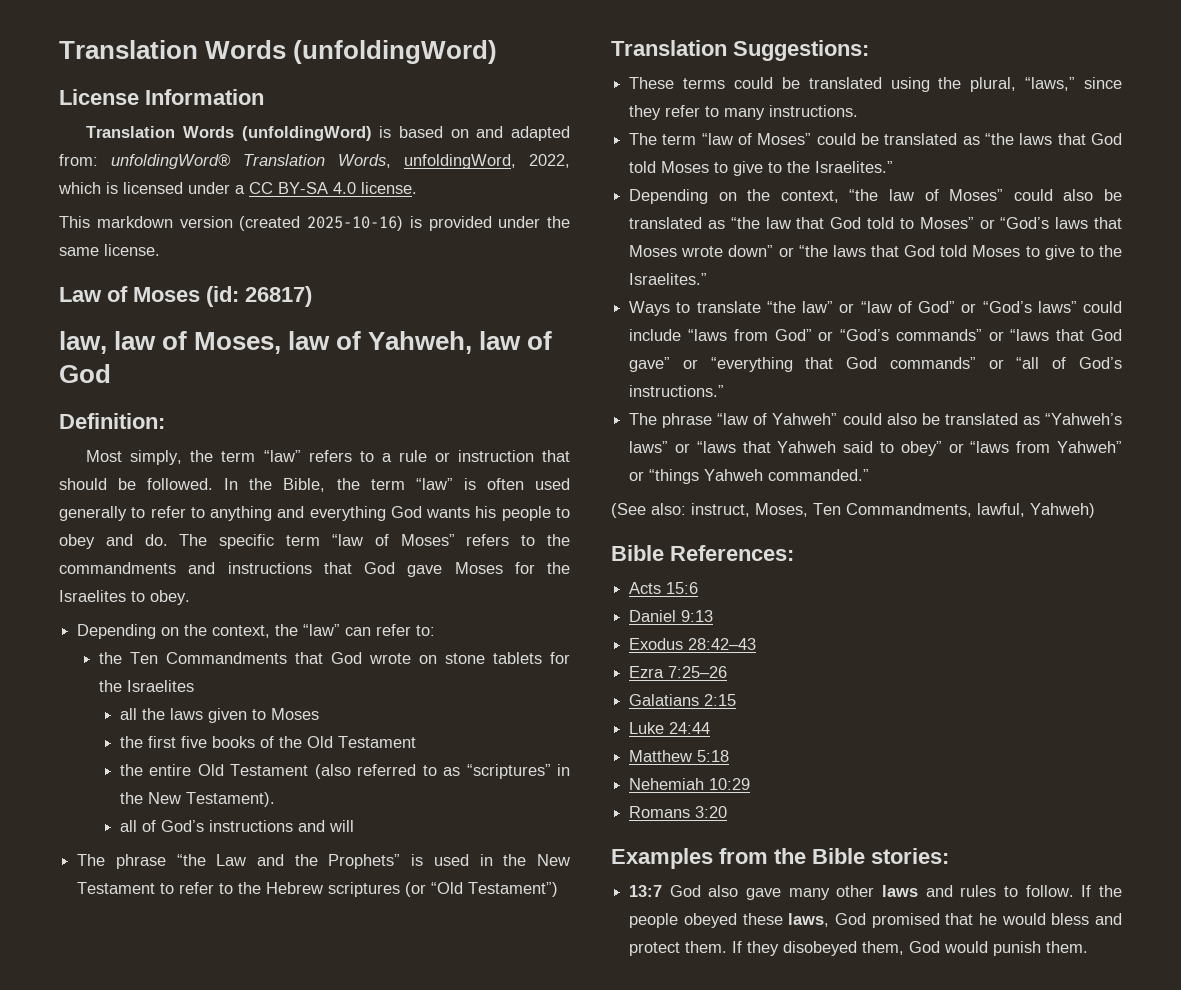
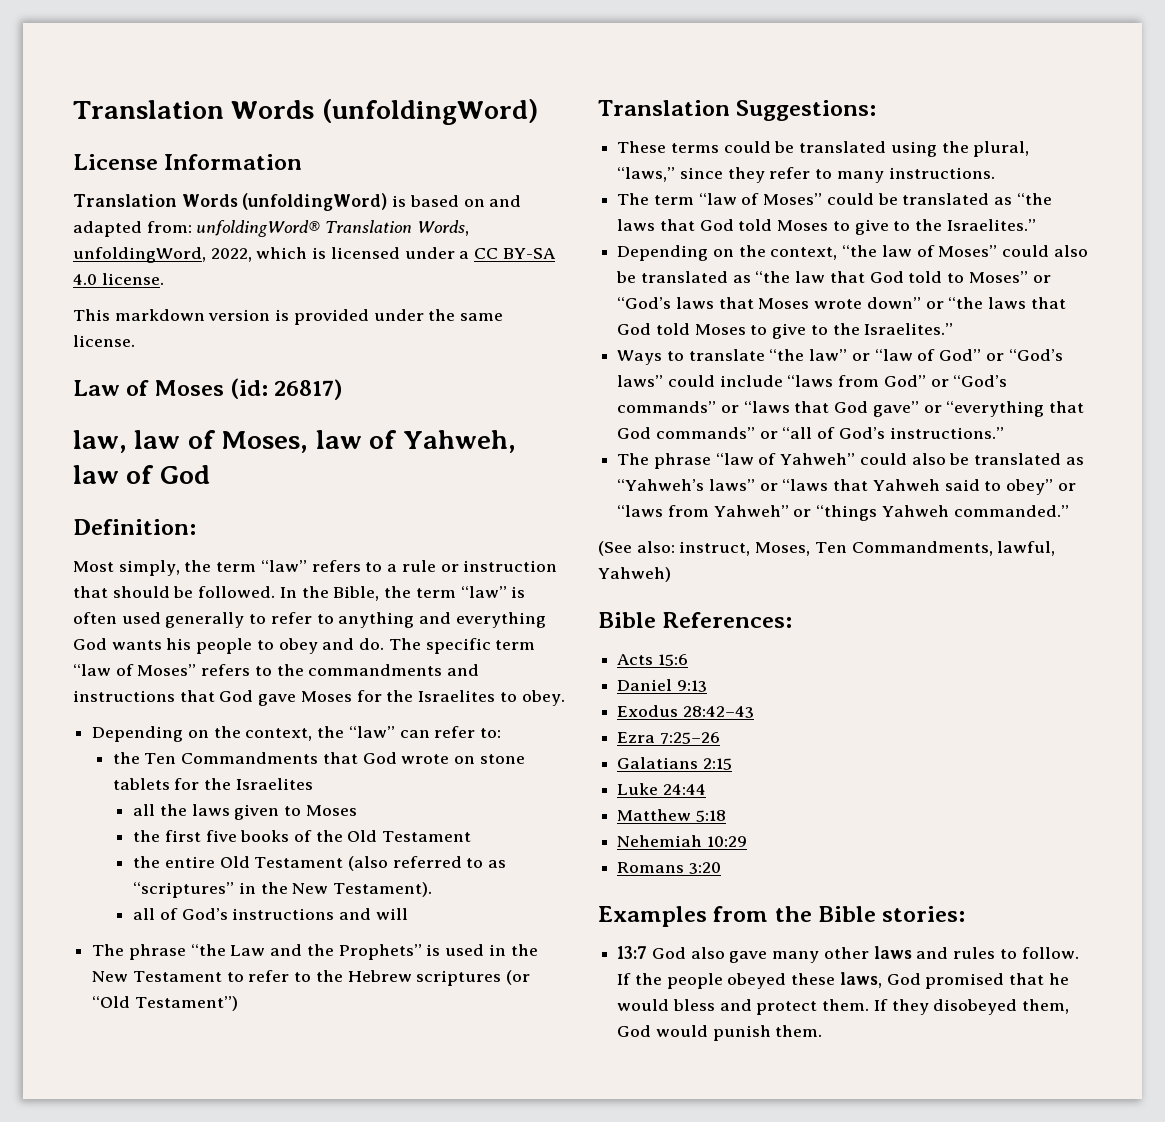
- This markdown version (created 2025-10-16) is provided under the same license.
+ This markdown version is provided under the same license.

